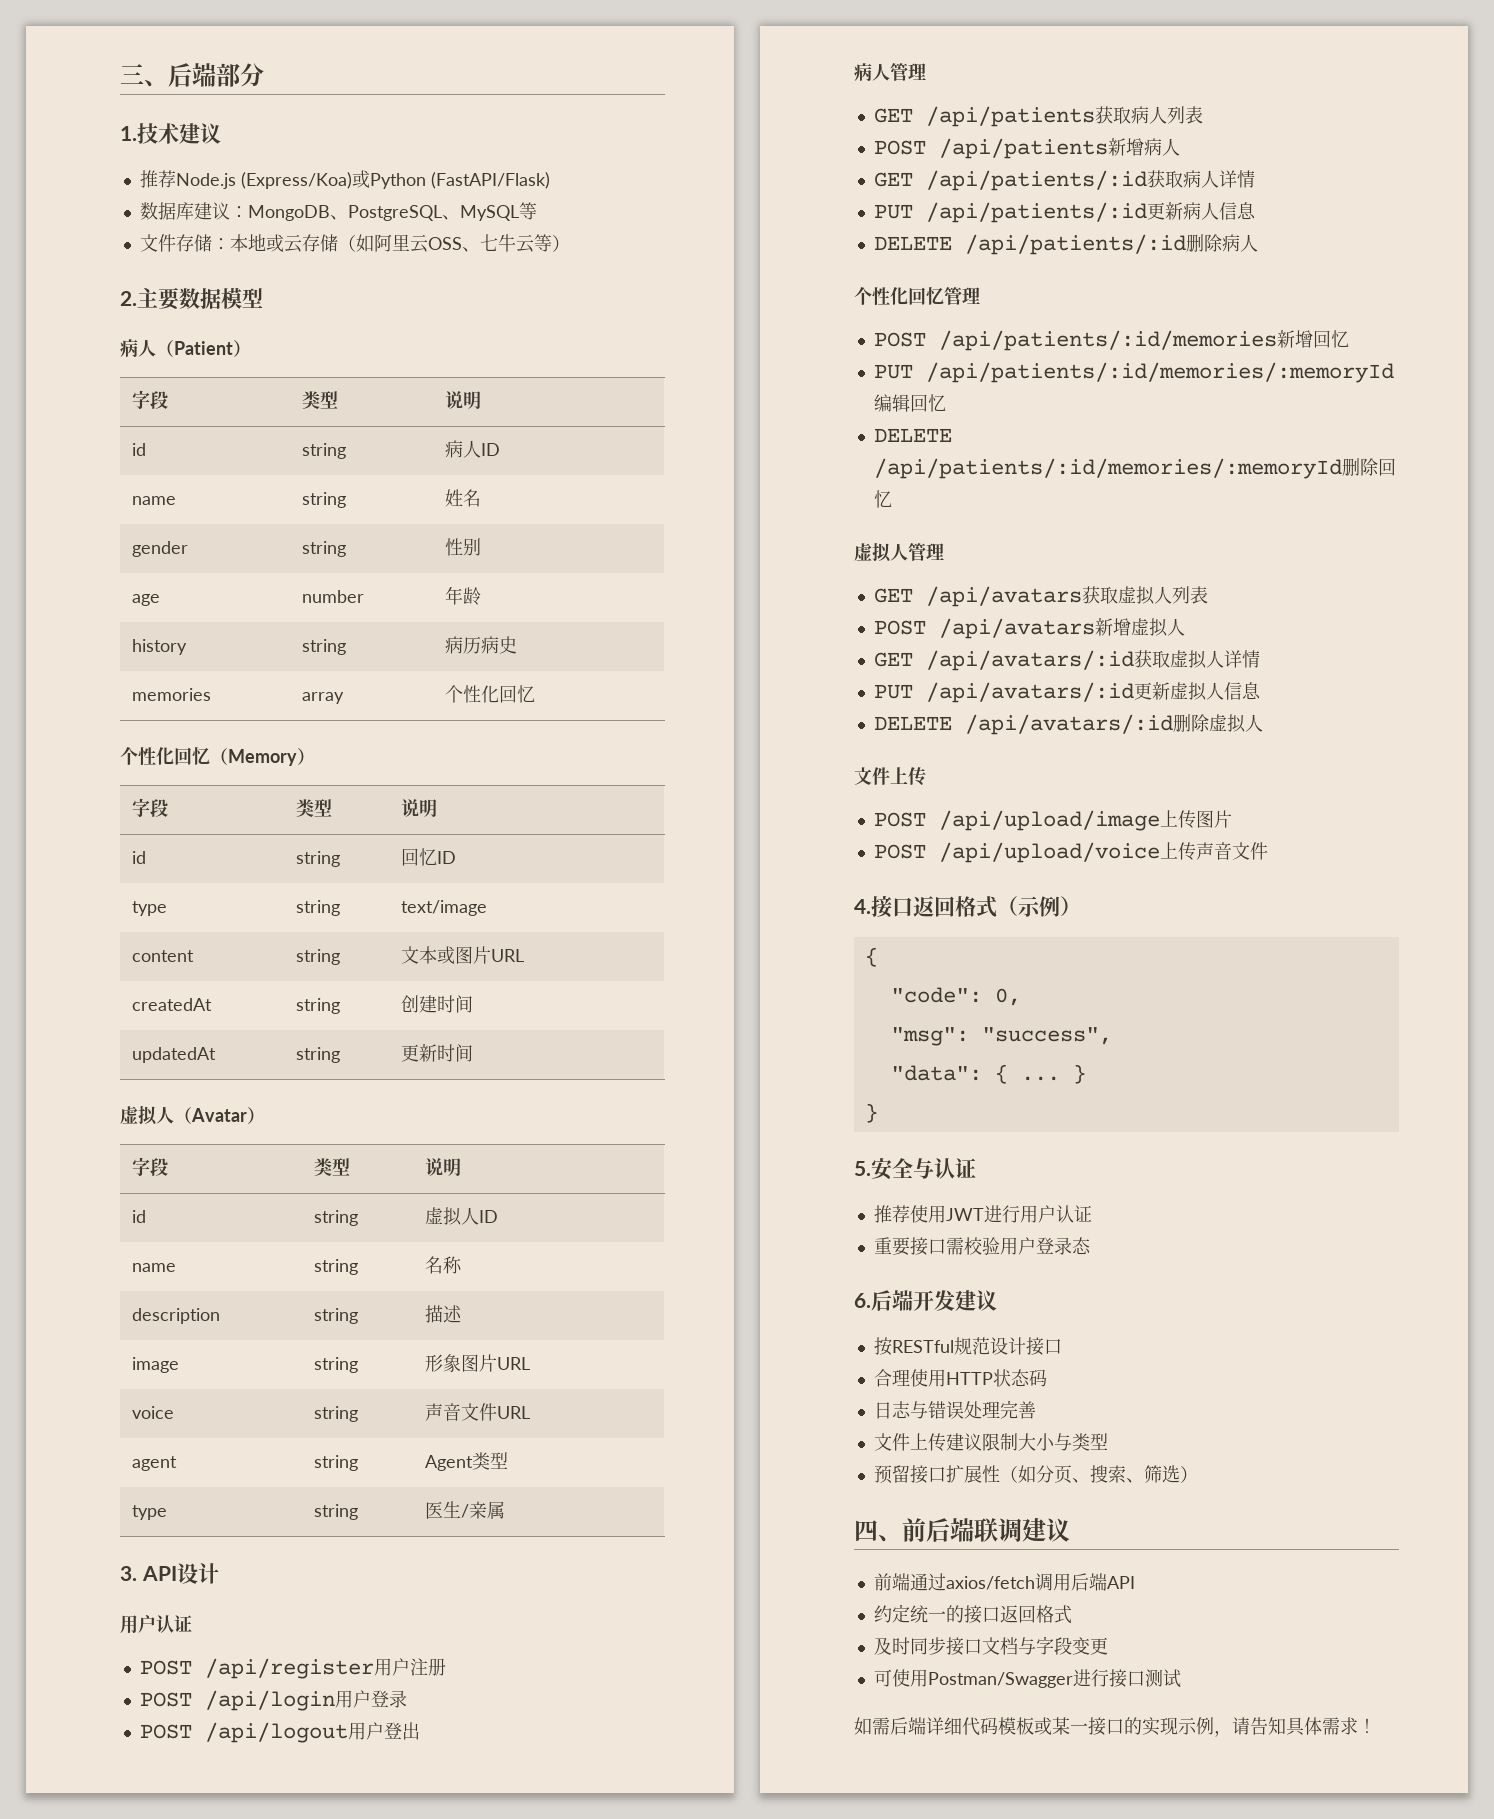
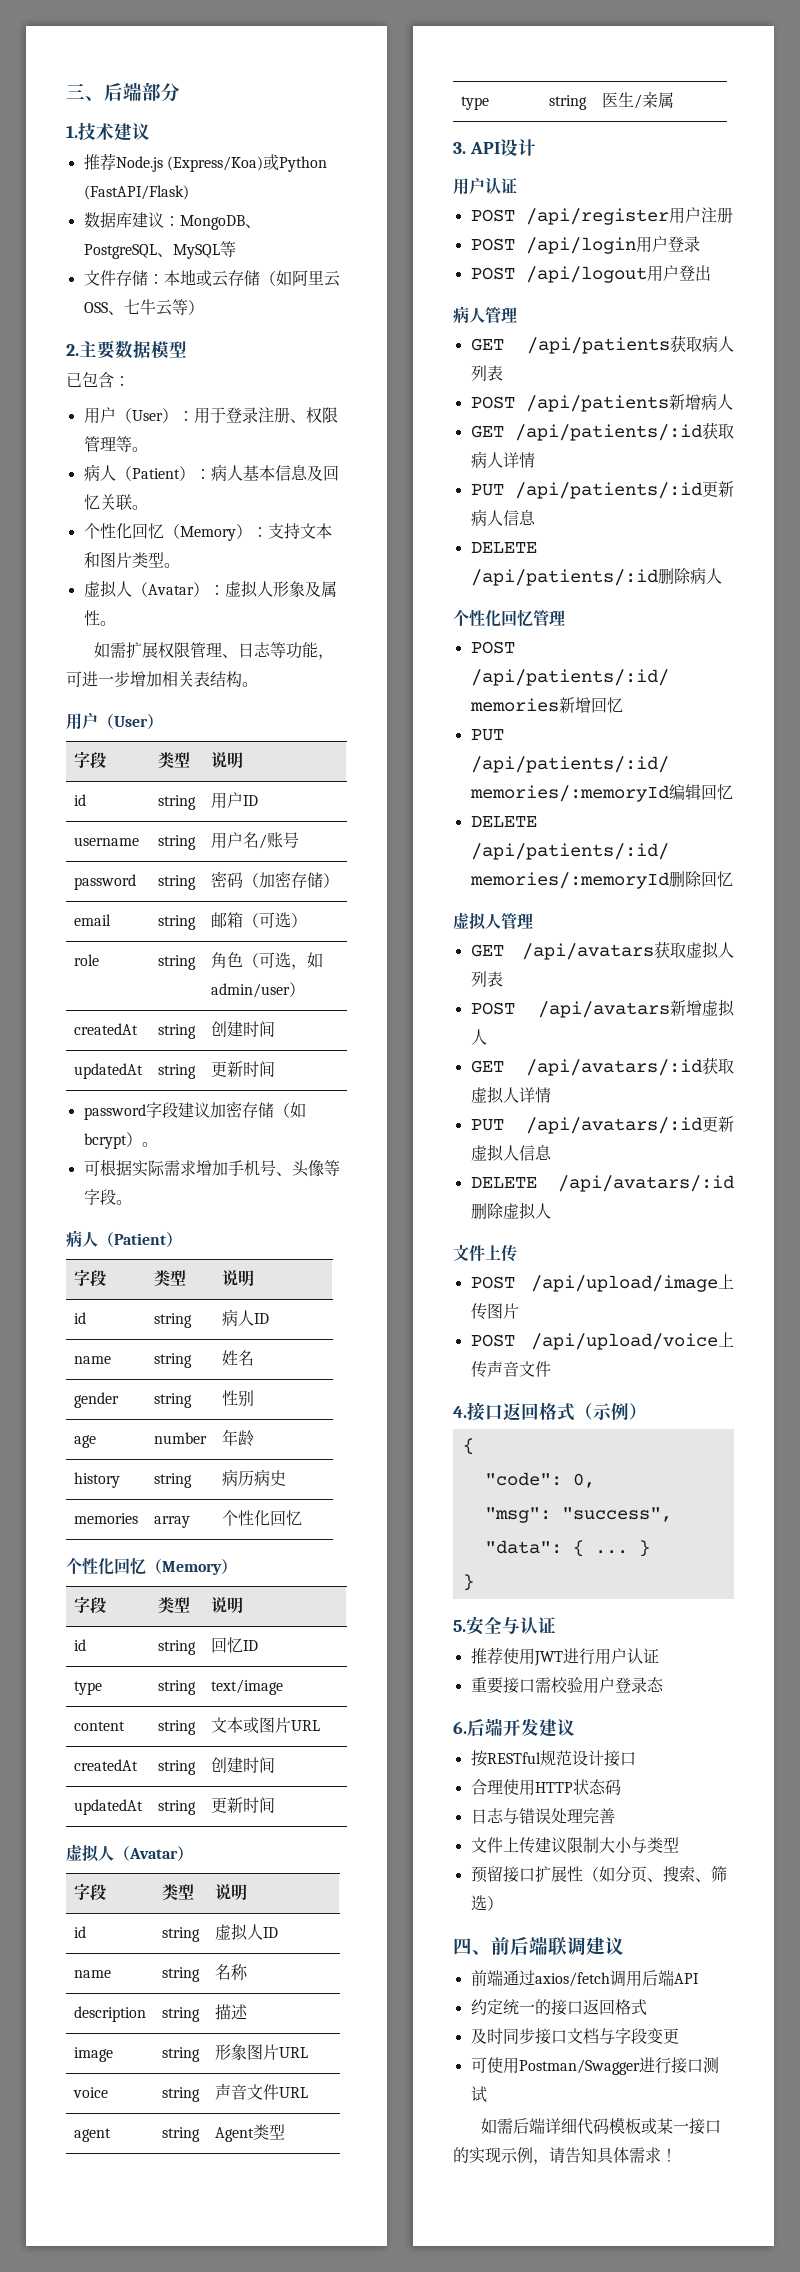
+ 已包含：
+ 用户（User）：用于登录注册、权限管理等。
+ 病人（Patient）：病人基本信息及回忆关联。
+ 个性化回忆（Memory）：支持文本和图片类型。
+ 虚拟人（Avatar）：虚拟人形象及属性。
+ 如需扩展权限管理、日志等功能，可进一步增加相关表结构。
+ 用户（User）
+ 字段 | 类型 | 说明
+ id | string | 用户ID
+ username | string | 用户名/账号
+ password | string | 密码（加密存储）
+ email | string | 邮箱（可选）
+ role | string | 角色（可选，如admin/user）
+ createdAt | string | 创建时间
+ updatedAt | string | 更新时间
+ password字段建议加密存储（如bcrypt）。
+ 可根据实际需求增加手机号、头像等字段。

